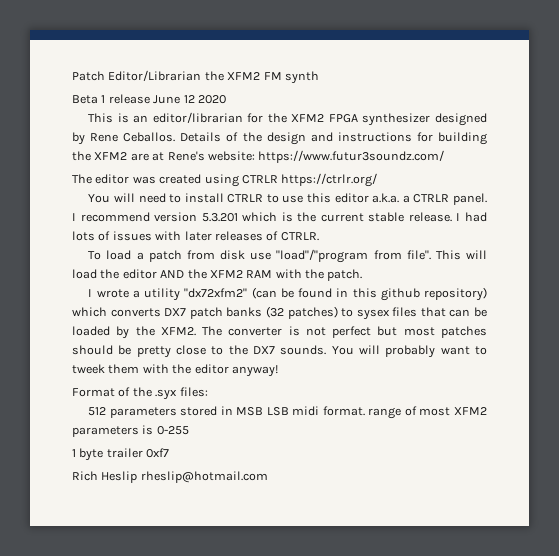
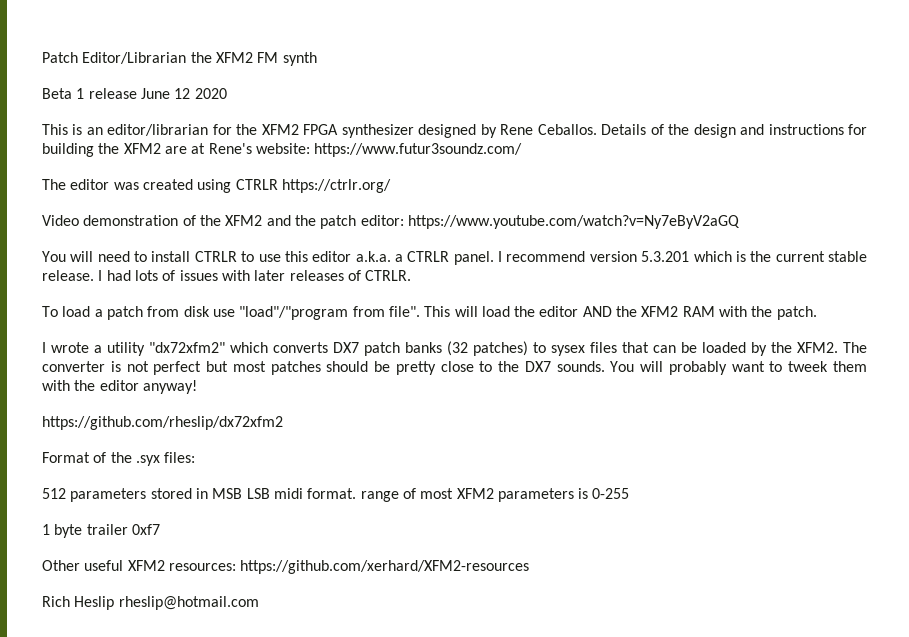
+ Video demonstration of the XFM2 and the patch editor: https://www.youtube.com/watch?v=Ny7eByV2aGQ
- I wrote a utility "dx72xfm2" (can be found in this github repository) which converts DX7 patch banks (32 patches) to sysex files that can be loaded by the XFM2.
+ I wrote a utility "dx72xfm2" which converts DX7 patch banks (32 patches) to sysex files that can be loaded by the XFM2.
+ https://github.com/rheslip/dx72xfm2
+ Other useful XFM2 resources: https://github.com/xerhard/XFM2-resources

